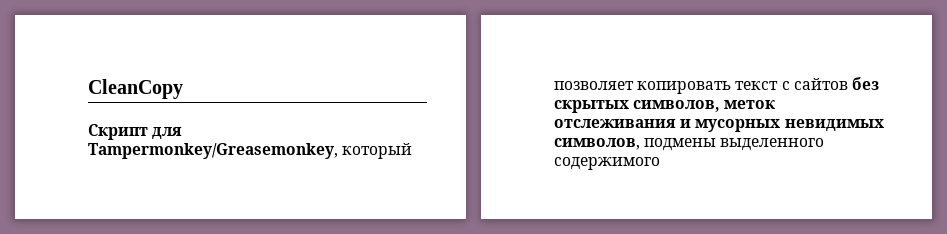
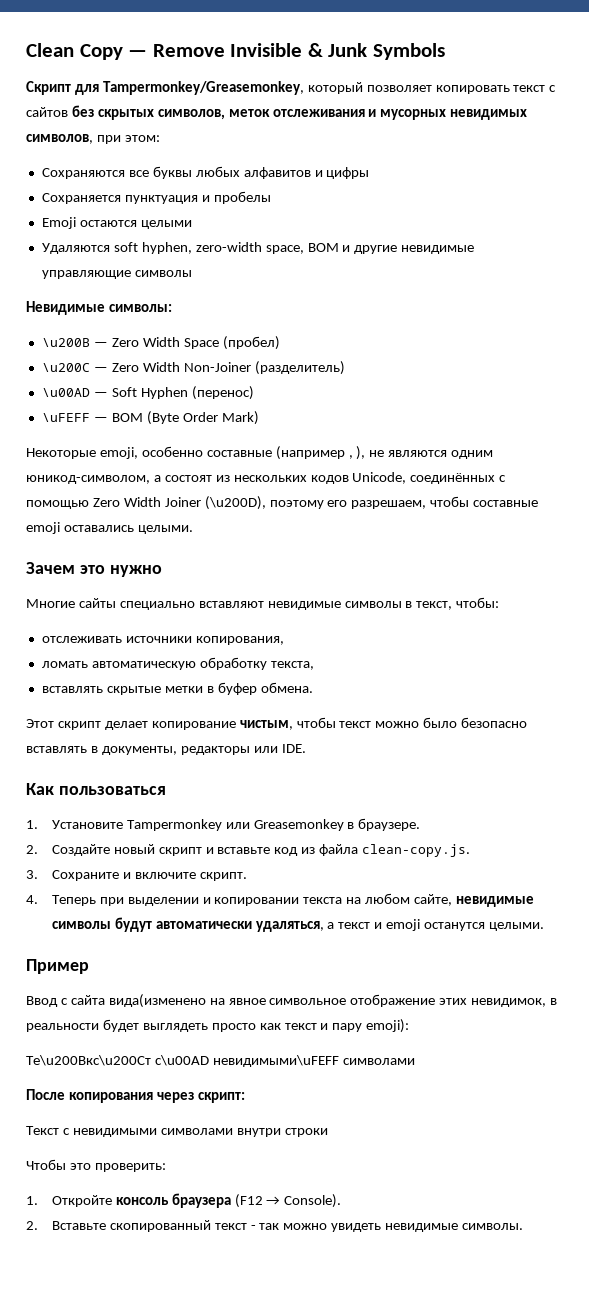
- CleanCopy
+ Clean Copy — Remove Invisible & Junk Symbols
- Скрипт для Tampermonkey/Greasemonkey, который позволяет копировать текст с сайтов без скрытых символов, меток отслеживания и мусорных невидимых символов, подмены выделенного содержимого
+ Скрипт для Tampermonkey/Greasemonkey, который позволяет копировать текст с сайтов без скрытых символов, меток отслеживания и мусорных невидимых символов, при этом:
+ Сохраняются все буквы любых алфавитов и цифры
+ Сохраняется пунктуация и пробелы
+ Emoji остаются целыми
+ Удаляются soft hyphen, zero-width space, BOM и другие невидимые управляющие символы
+ Невидимые символы:
+ \u200B — Zero Width Space (пробел)
+ \u200C — Zero Width Non-Joiner (разделитель)
+ \u00AD — Soft Hyphen (перенос)
+ \uFEFF — BOM (Byte Order Mark)
+ Некоторые emoji, особенно составные (например , ), не являются одним юникод-символом, а состоят из нескольких кодов Unicode, соединённых с помощью Zero Width Joiner (\u200D), поэтому его разрешаем, чтобы составные emoji оставались целыми.
+ Зачем это нужно
+ Многие сайты специально вставляют невидимые символы в текст, чтобы:
+ отслеживать источники копирования,
+ ломать автоматическую обработку текста,
+ вставлять скрытые метки в буфер обмена.
+ Этот скрипт делает копирование чистым, чтобы текст можно было безопасно вставлять в документы, редакторы или IDE.
+ Как пользоваться
+ 1. Установите Tampermonkey или Greasemonkey в браузере.
+ 2. Создайте новый скрипт и вставьте код из файла clean-copy.js.
+ 3. Сохраните и включите скрипт.
+ 4. Теперь при выделении и копировании текста на любом сайте, невидимые символы будут автоматически удаляться, а текст и emoji останутся целыми.
+ Пример
+ Ввод с сайта вида(изменено на явное символьное отображение этих невидимок, в реальности будет выглядеть просто как текст и пару emoji):
+ Те\u200Bкс\u200Cт с\u00AD невидимыми\uFEFF символами
+ После копирования через скрипт:
+ Текст с невидимыми символами внутри строки
+ Чтобы это проверить:
+ 1. Откройте консоль браузера (F12 → Console).
+ 2. Вставьте скопированный текст - так можно увидеть невидимые символы.

